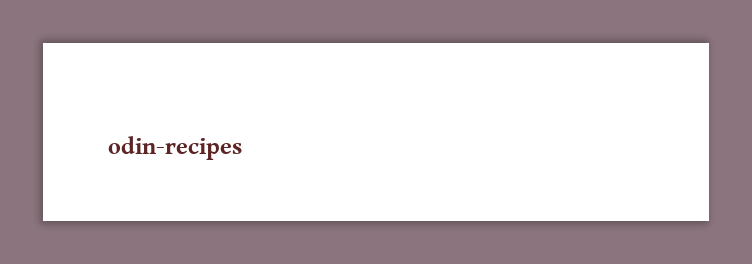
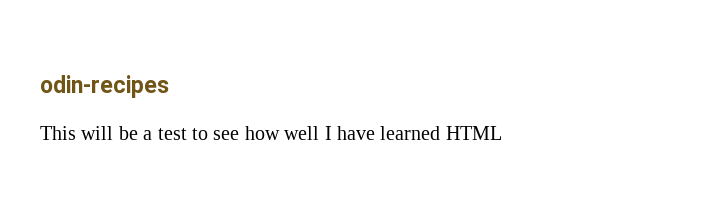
+ This will be a test to see how well I have learned HTML

